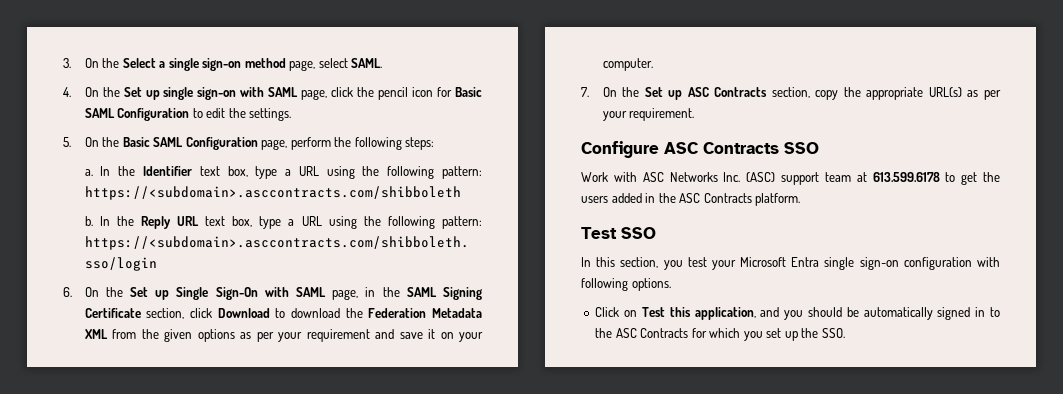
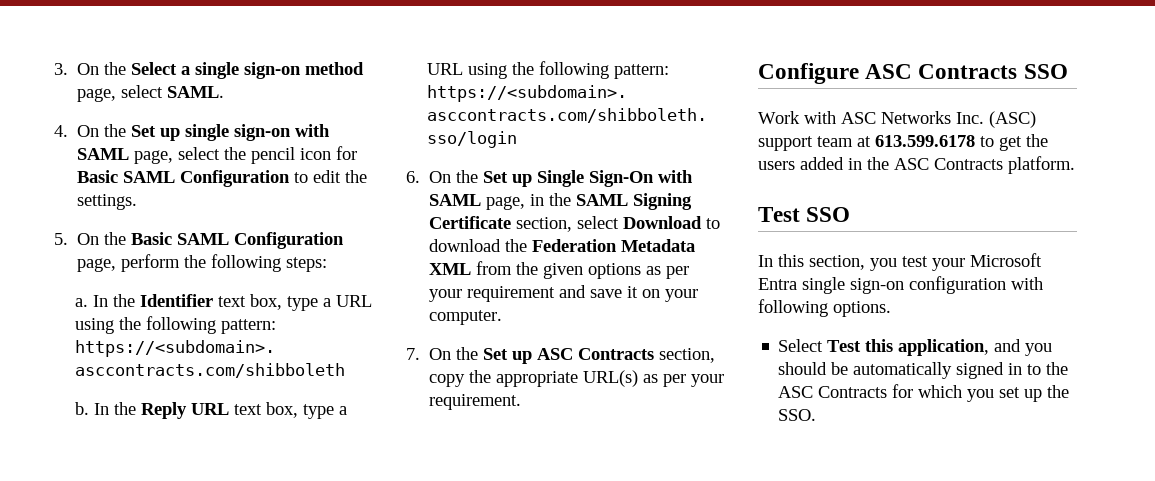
- 4. On the Set up single sign-on with SAML page, click the pencil icon for Basic SAML Configuration to edit the settings.
+ 4. On the Set up single sign-on with SAML page, select the pencil icon for Basic SAML Configuration to edit the settings.
- 6. On the Set up Single Sign-On with SAML page, in the SAML Signing Certificate section, click Download to download the Federation Metadata XML from the given options as per your requirement and save it on your computer.
+ 6. On the Set up Single Sign-On with SAML page, in the SAML Signing Certificate section, select Download to download the Federation Metadata XML from the given options as per your requirement and save it on your computer.
- Click on Test this application, and you should be automatically signed in to the ASC Contracts for which you set up the SSO.
+ Select Test this application, and you should be automatically signed in to the ASC Contracts for which you set up the SSO.

